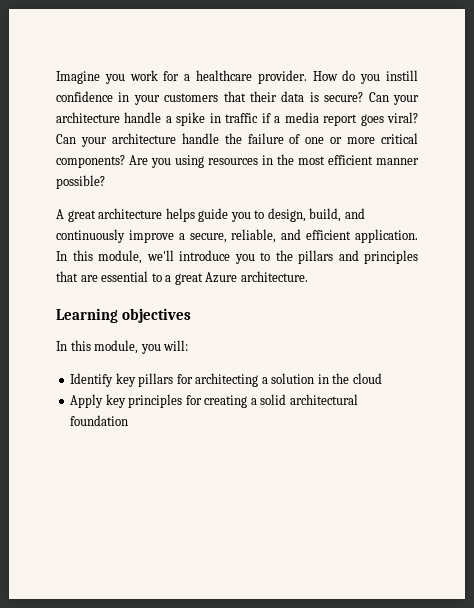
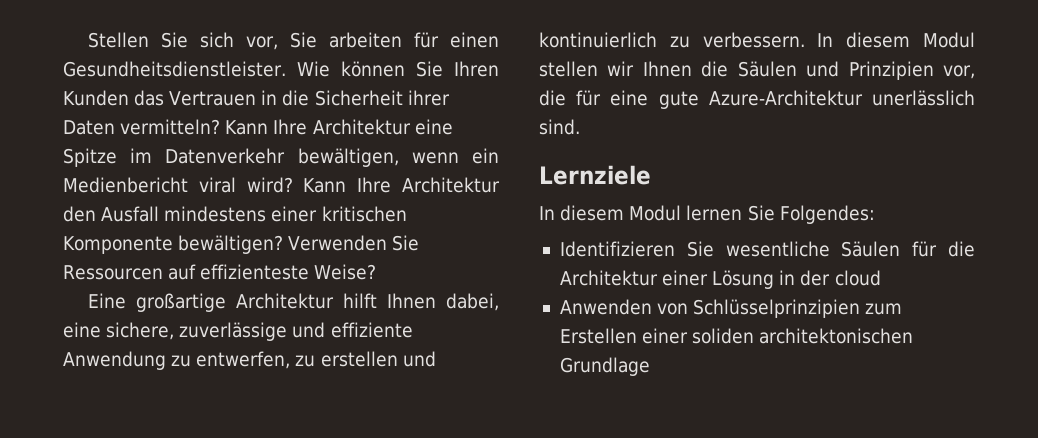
- Imagine you work for a healthcare provider. How do you instill confidence in your customers that their data is secure? Can your architecture handle a spike in traffic if a media report goes viral? Can your architecture handle the failure of one or more critical components? Are you using resources in the most efficient manner possible?
- A great architecture helps guide you to design, build, and continuously improve a secure, reliable, and efficient application. In this module, we'll introduce you to the pillars and principles that are essential to a great Azure architecture.
- Learning objectives
- In this module, you will:
- Identify key pillars for architecting a solution in the cloud
- Apply key principles for creating a solid architectural foundation
+ Stellen Sie sich vor, Sie arbeiten für einen Gesundheitsdienstleister. Wie können Sie Ihren Kunden das Vertrauen in die Sicherheit ihrer Daten vermitteln? Kann Ihre Architektur eine Spitze im Datenverkehr bewältigen, wenn ein Medienbericht viral wird? Kann Ihre Architektur den Ausfall mindestens einer kritischen Komponente bewältigen? Verwenden Sie Ressourcen auf effizienteste Weise?
+ Eine großartige Architektur hilft Ihnen dabei, eine sichere, zuverlässige und effiziente Anwendung zu entwerfen, zu erstellen und kontinuierlich zu verbessern. In diesem Modul stellen wir Ihnen die Säulen und Prinzipien vor, die für eine gute Azure-Architektur unerlässlich sind.
+ Lernziele
+ In diesem Modul lernen Sie Folgendes:
+ Identifizieren Sie wesentliche Säulen für die Architektur einer Lösung in der cloud
+ Anwenden von Schlüsselprinzipien zum Erstellen einer soliden architektonischen Grundlage

